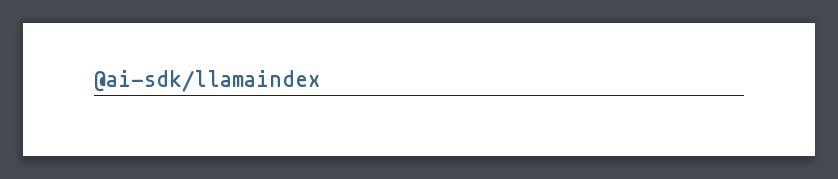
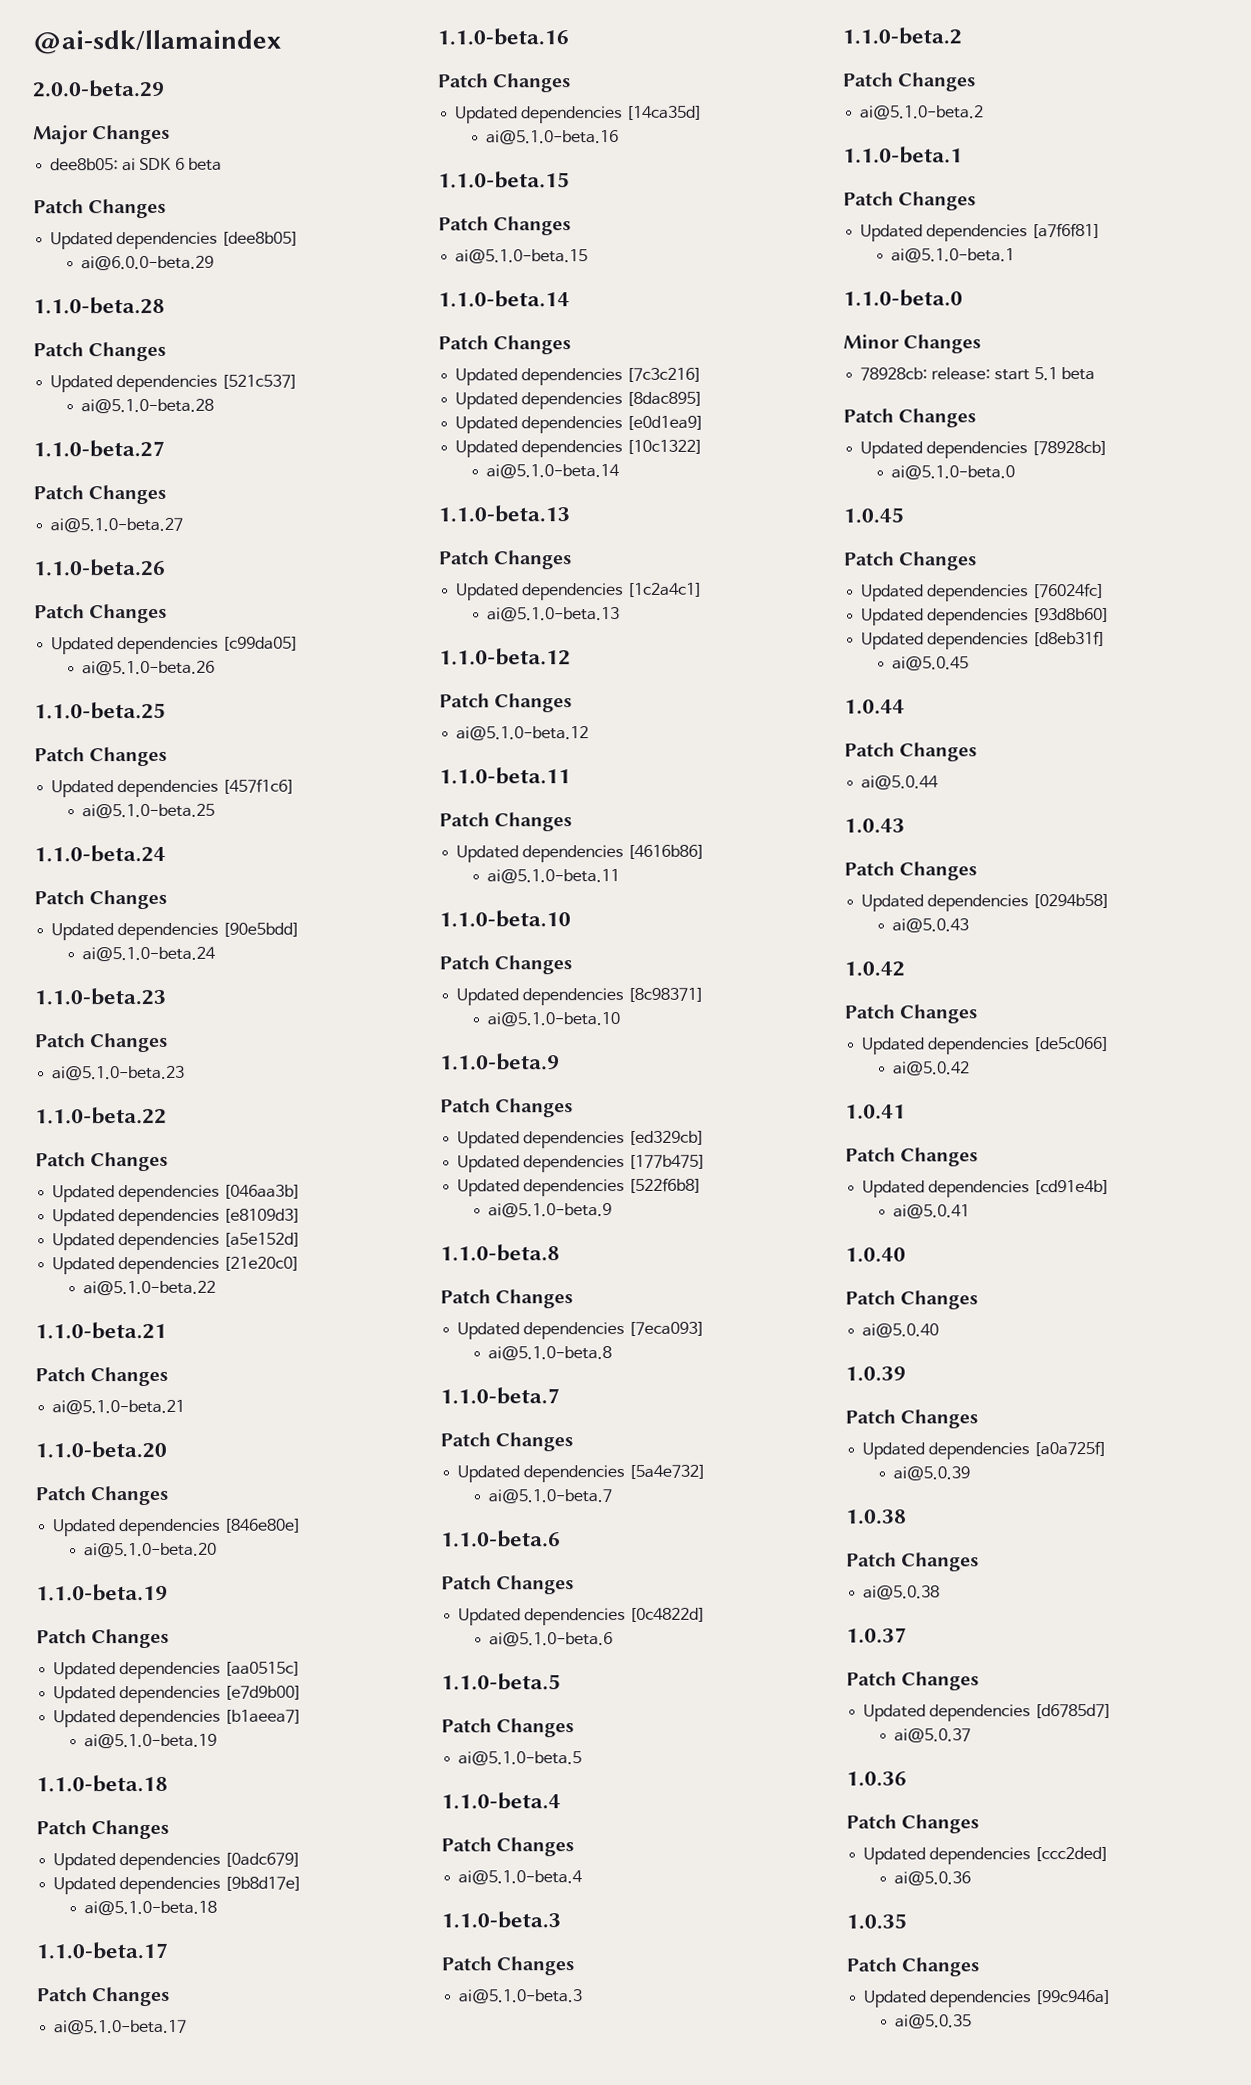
+ 2.0.0-beta.29
+ Major Changes
+ dee8b05: ai SDK 6 beta
+ Patch Changes
+ Updated dependencies [dee8b05]
+ ai@6.0.0-beta.29
+ 1.1.0-beta.28
+ Patch Changes
+ Updated dependencies [521c537]
+ ai@5.1.0-beta.28
+ 1.1.0-beta.27
+ Patch Changes
+ ai@5.1.0-beta.27
+ 1.1.0-beta.26
+ Patch Changes
+ Updated dependencies [c99da05]
+ ai@5.1.0-beta.26
+ 1.1.0-beta.25
+ Patch Changes
+ Updated dependencies [457f1c6]
+ ai@5.1.0-beta.25
+ 1.1.0-beta.24
+ Patch Changes
+ Updated dependencies [90e5bdd]
+ ai@5.1.0-beta.24
+ 1.1.0-beta.23
+ Patch Changes
+ ai@5.1.0-beta.23
+ 1.1.0-beta.22
+ Patch Changes
+ Updated dependencies [046aa3b]
+ Updated dependencies [e8109d3]
+ Updated dependencies [a5e152d]
+ Updated dependencies [21e20c0]
+ ai@5.1.0-beta.22
+ 1.1.0-beta.21
+ Patch Changes
+ ai@5.1.0-beta.21
+ 1.1.0-beta.20
+ Patch Changes
+ Updated dependencies [846e80e]
+ ai@5.1.0-beta.20
+ 1.1.0-beta.19
+ Patch Changes
+ Updated dependencies [aa0515c]
+ Updated dependencies [e7d9b00]
+ Updated dependencies [b1aeea7]
+ ai@5.1.0-beta.19
+ 1.1.0-beta.18
+ Patch Changes
+ Updated dependencies [0adc679]
+ Updated dependencies [9b8d17e]
+ ai@5.1.0-beta.18
+ 1.1.0-beta.17
+ Patch Changes
+ ai@5.1.0-beta.17
+ 1.1.0-beta.16
+ Patch Changes
+ Updated dependencies [14ca35d]
+ ai@5.1.0-beta.16
+ 1.1.0-beta.15
+ Patch Changes
+ ai@5.1.0-beta.15
+ 1.1.0-beta.14
+ Patch Changes
+ Updated dependencies [7c3c216]
+ Updated dependencies [8dac895]
+ Updated dependencies [e0d1ea9]
+ Updated dependencies [10c1322]
+ ai@5.1.0-beta.14
+ 1.1.0-beta.13
+ Patch Changes
+ Updated dependencies [1c2a4c1]
+ ai@5.1.0-beta.13
+ 1.1.0-beta.12
+ Patch Changes
+ ai@5.1.0-beta.12
+ 1.1.0-beta.11
+ Patch Changes
+ Updated dependencies [4616b86]
+ ai@5.1.0-beta.11
+ 1.1.0-beta.10
+ Patch Changes
+ Updated dependencies [8c98371]
+ ai@5.1.0-beta.10
+ 1.1.0-beta.9
+ Patch Changes
+ Updated dependencies [ed329cb]
+ Updated dependencies [177b475]
+ Updated dependencies [522f6b8]
+ ai@5.1.0-beta.9
+ 1.1.0-beta.8
+ Patch Changes
+ Updated dependencies [7eca093]
+ ai@5.1.0-beta.8
+ 1.1.0-beta.7
+ Patch Changes
+ Updated dependencies [5a4e732]
+ ai@5.1.0-beta.7
+ 1.1.0-beta.6
+ Patch Changes
+ Updated dependencies [0c4822d]
+ ai@5.1.0-beta.6
+ 1.1.0-beta.5
+ Patch Changes
+ ai@5.1.0-beta.5
+ 1.1.0-beta.4
+ Patch Changes
+ ai@5.1.0-beta.4
+ 1.1.0-beta.3
+ Patch Changes
+ ai@5.1.0-beta.3
+ 1.1.0-beta.2
+ Patch Changes
+ ai@5.1.0-beta.2
+ 1.1.0-beta.1
+ Patch Changes
+ Updated dependencies [a7f6f81]
+ ai@5.1.0-beta.1
+ 1.1.0-beta.0
+ Minor Changes
+ 78928cb: release: start 5.1 beta
+ Patch Changes
+ Updated dependencies [78928cb]
+ ai@5.1.0-beta.0
+ 1.0.45
+ Patch Changes
+ Updated dependencies [76024fc]
+ Updated dependencies [93d8b60]
+ Updated dependencies [d8eb31f]
+ ai@5.0.45
+ 1.0.44
+ Patch Changes
+ ai@5.0.44
+ 1.0.43
+ Patch Changes
+ Updated dependencies [0294b58]
+ ai@5.0.43
+ 1.0.42
+ Patch Changes
+ Updated dependencies [de5c066]
+ ai@5.0.42
+ 1.0.41
+ Patch Changes
+ Updated dependencies [cd91e4b]
+ ai@5.0.41
+ 1.0.40
+ Patch Changes
+ ai@5.0.40
+ 1.0.39
+ Patch Changes
+ Updated dependencies [a0a725f]
+ ai@5.0.39
+ 1.0.38
+ Patch Changes
+ ai@5.0.38
+ 1.0.37
+ Patch Changes
+ Updated dependencies [d6785d7]
+ ai@5.0.37
+ 1.0.36
+ Patch Changes
+ Updated dependencies [ccc2ded]
+ ai@5.0.36
+ 1.0.35
+ Patch Changes
+ Updated dependencies [99c946a]
+ ai@5.0.35

